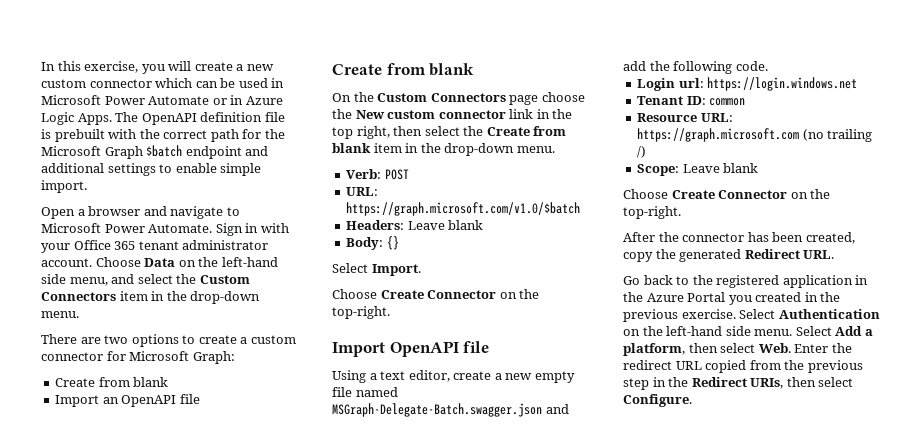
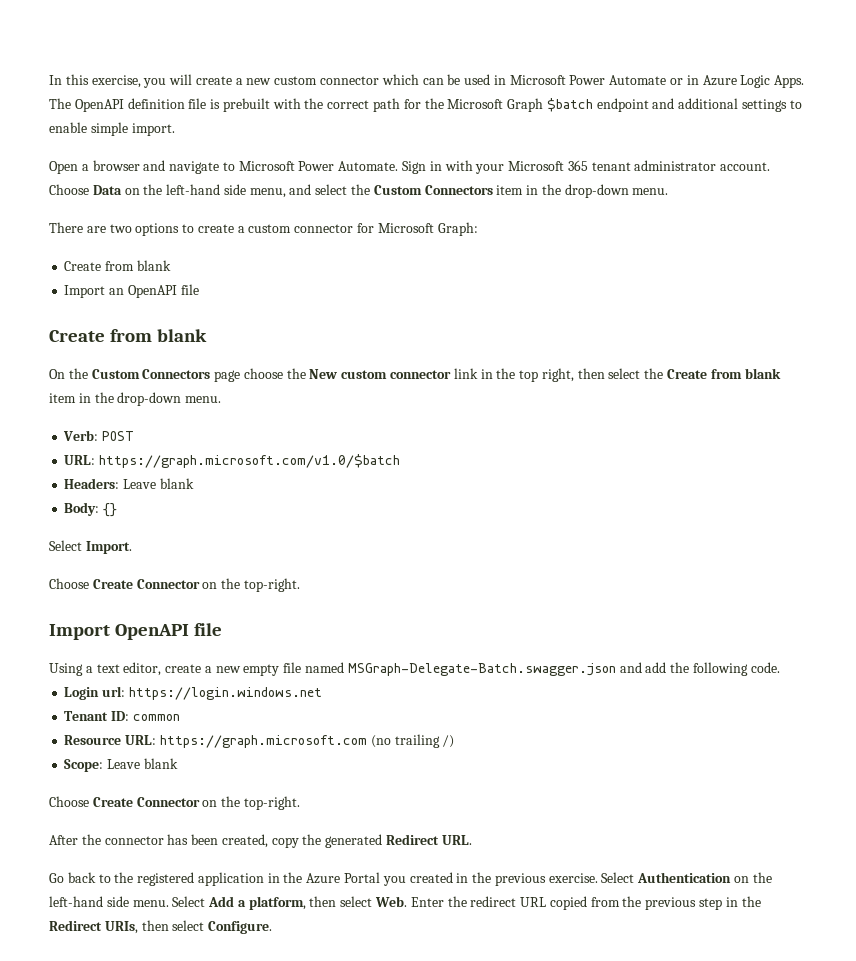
- Sign in with your Office 365 tenant administrator account.
+ Sign in with your Microsoft 365 tenant administrator account.

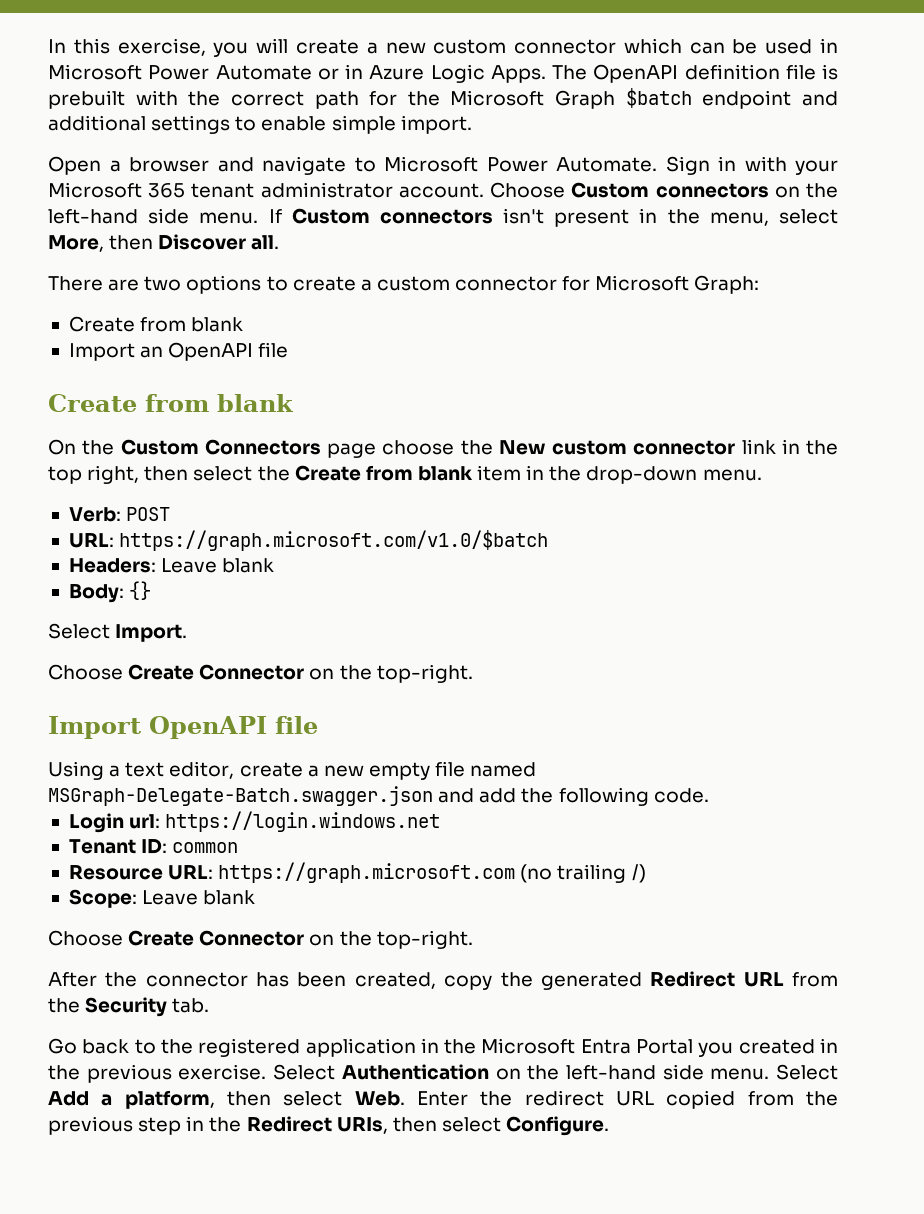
- Choose Data on the left-hand side menu, and select the Custom Connectors item in the drop-down menu.
+ Choose Custom connectors on the left-hand side menu. If Custom connectors isn't present in the menu, select More, then Discover all.
- After the connector has been created, copy the generated Redirect URL.
+ After the connector has been created, copy the generated Redirect URL from the Security tab.
- Go back to the registered application in the Azure Portal you created in the previous exercise.
+ Go back to the registered application in the Microsoft Entra Portal you created in the previous exercise.

